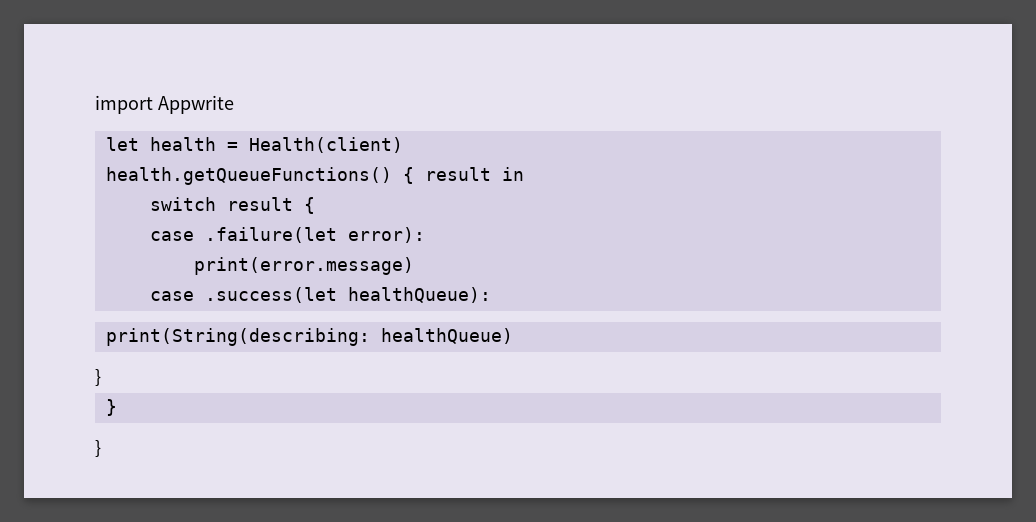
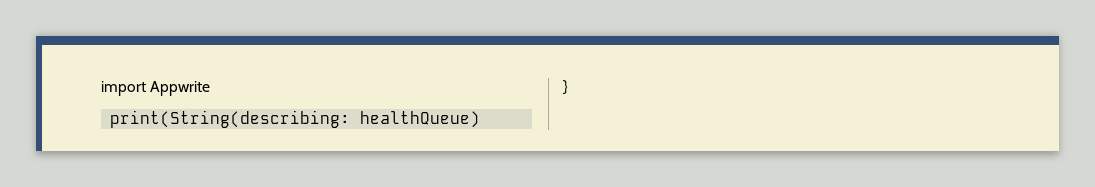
- let health = Health(client)
- health.getQueueFunctions() { result in
- switch result {
- case .failure(let error):
- print(error.message)
- case .success(let healthQueue):
  print(String(describing: healthQueue)
- }
- }

